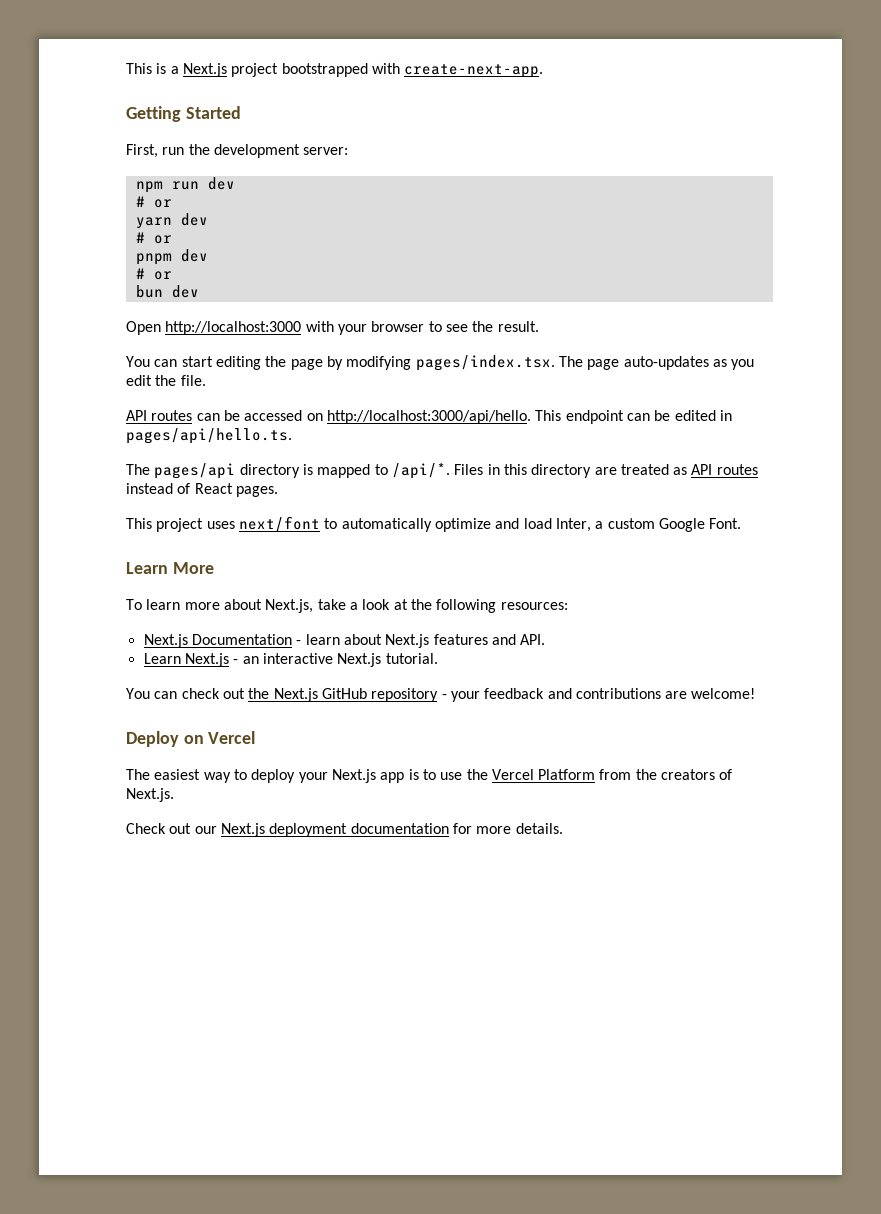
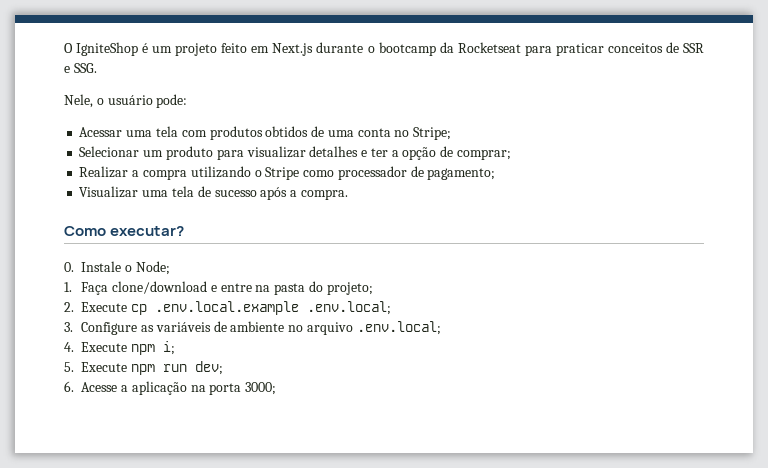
- This is a Next.js project bootstrapped with create-next-app.
- Getting Started
- First, run the development server:
- npm run dev
- # or
- yarn dev
- # or
- pnpm dev
- # or
- bun dev
- Open http://localhost:3000 with your browser to see the result.
- You can start editing the page by modifying pages/index.tsx. The page auto-updates as you edit the file.
- API routes can be accessed on http://localhost:3000/api/hello. This endpoint can be edited in pages/api/hello.ts.
- The pages/api directory is mapped to /api/*. Files in this directory are treated as API routes instead of React pages.
- This project uses next/font to automatically optimize and load Inter, a custom Google Font.
- Learn More
- To learn more about Next.js, take a look at the following resources:
- Next.js Documentation - learn about Next.js features and API.
- Learn Next.js - an interactive Next.js tutorial.
- You can check out the Next.js GitHub repository - your feedback and contributions are welcome!
- Deploy on Vercel
- The easiest way to deploy your Next.js app is to use the Vercel Platform from the creators of Next.js.
- Check out our Next.js deployment documentation for more details.
+ O IgniteShop é um projeto feito em Next.js durante o bootcamp da Rocketseat para praticar conceitos de SSR e SSG.
+ Nele, o usuário pode:
+ Acessar uma tela com produtos obtidos de uma conta no Stripe;
+ Selecionar um produto para visualizar detalhes e ter a opção de comprar;
+ Realizar a compra utilizando o Stripe como processador de pagamento;
+ Visualizar uma tela de sucesso após a compra.
+ Como executar?
+ 0. Instale o Node;
+ 1. Faça clone/download e entre na pasta do projeto;
+ 2. Execute cp .env.local.example .env.local;
+ 3. Configure as variáveis de ambiente no arquivo .env.local;
+ 4. Execute npm i;
+ 5. Execute npm run dev;
+ 6. Acesse a aplicação na porta 3000;

